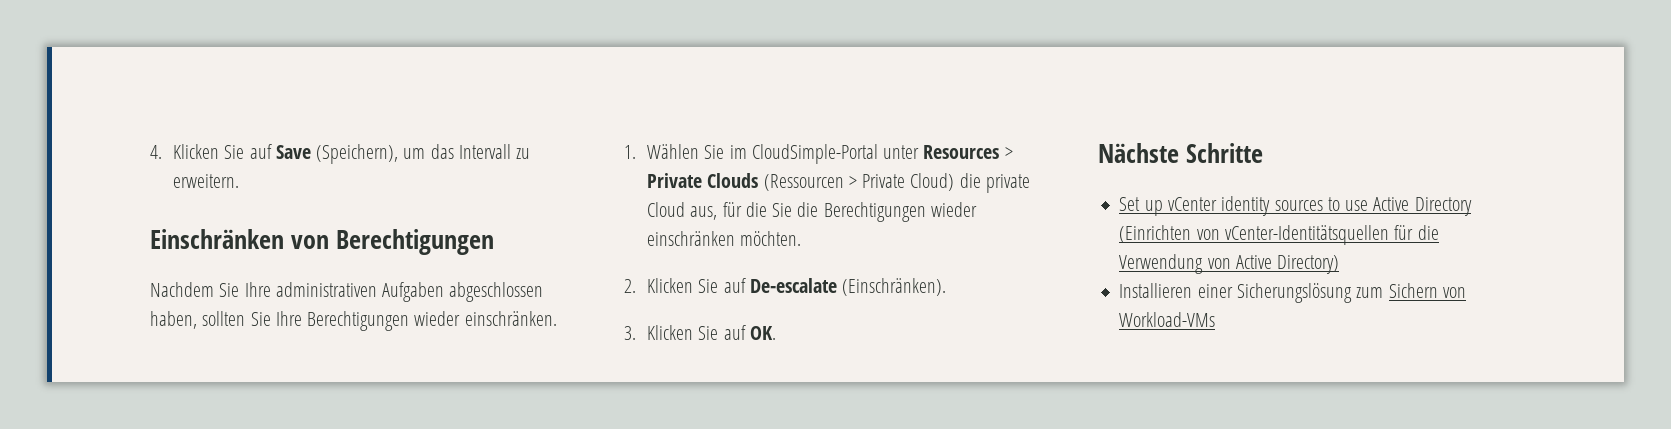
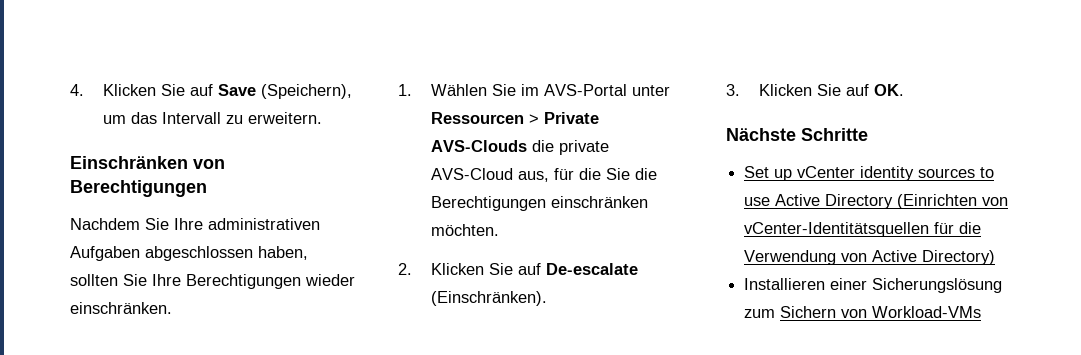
- 1. Wählen Sie im CloudSimple-Portal unter Resources > Private Clouds (Ressourcen > Private Cloud) die private Cloud aus, für die Sie die Berechtigungen wieder einschränken möchten.
+ 1. Wählen Sie im AVS-Portal unter Ressourcen > Private AVS-Clouds die private AVS-Cloud aus, für die Sie die Berechtigungen einschränken möchten.

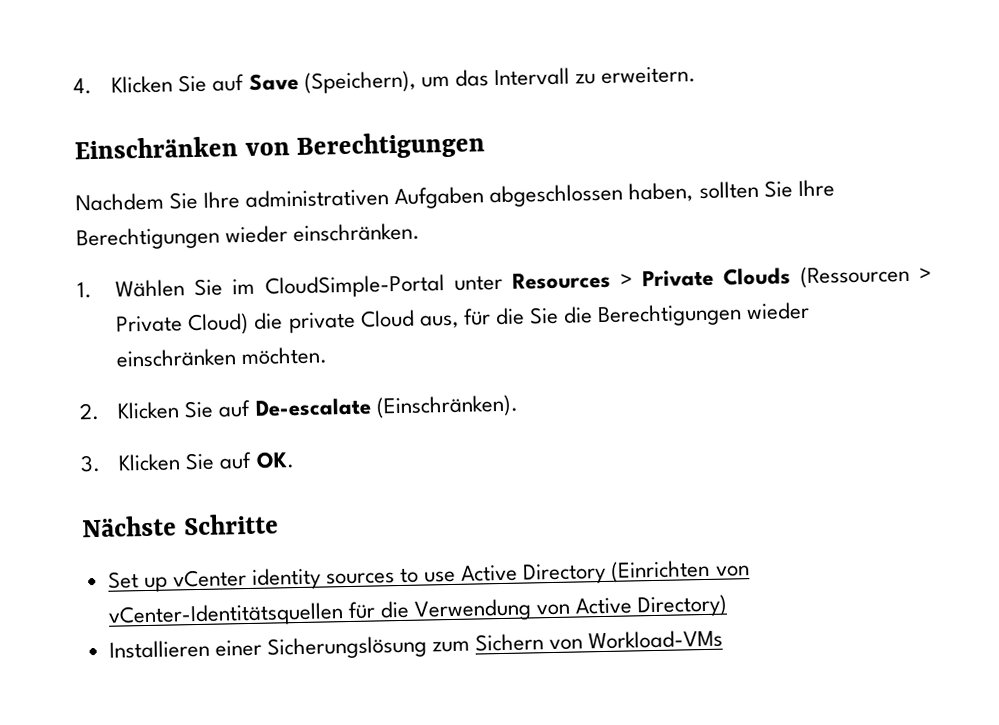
- 1. Wählen Sie im AVS-Portal unter Ressourcen > Private AVS-Clouds die private AVS-Cloud aus, für die Sie die Berechtigungen einschränken möchten.
+ 1. Wählen Sie im CloudSimple-Portal unter Resources > Private Clouds (Ressourcen > Private Cloud) die private Cloud aus, für die Sie die Berechtigungen wieder einschränken möchten.

